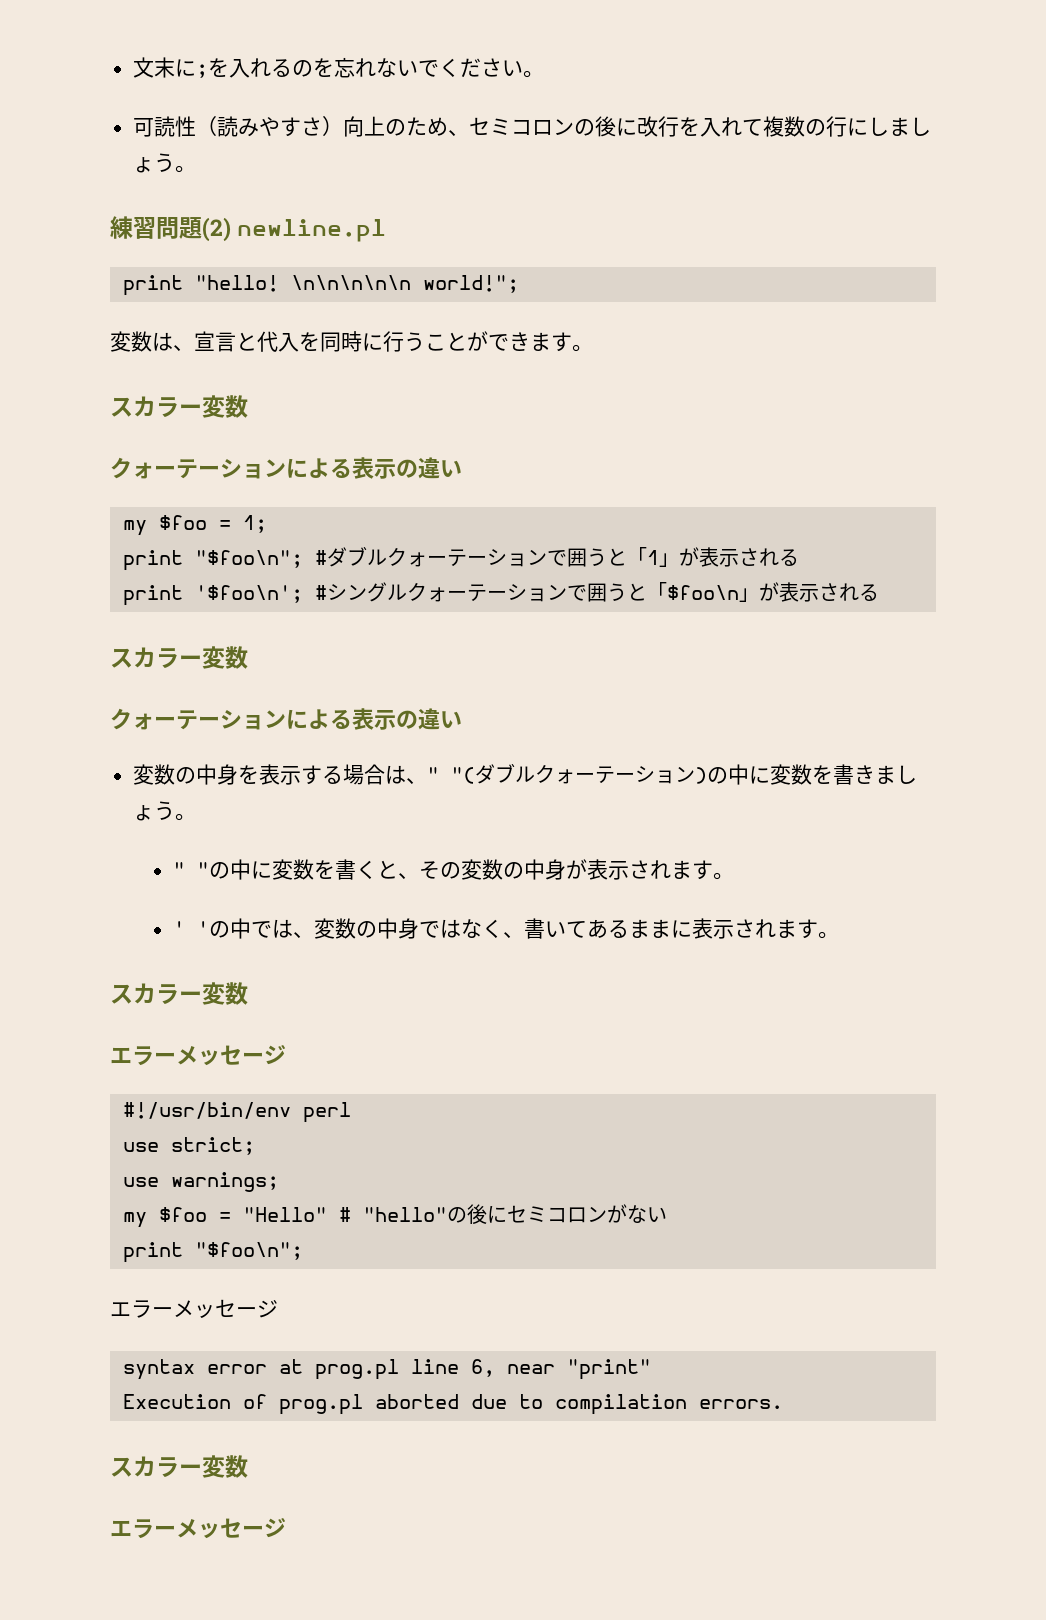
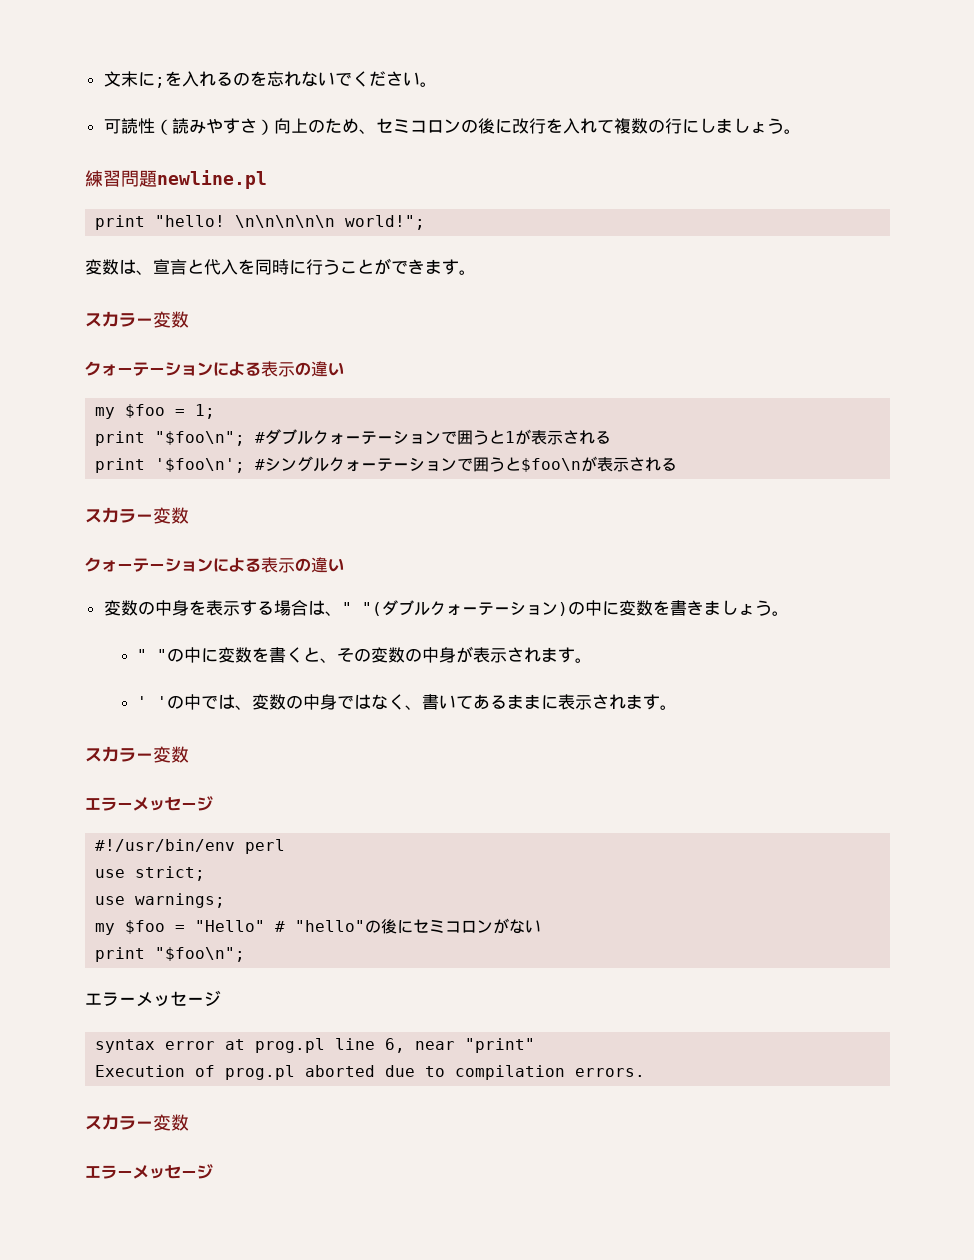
- 練習問題(2) newline.pl
+ 練習問題newline.pl
- print "$foo\n"; #ダブルクォーテーションで囲うと「1」が表示される
+ print "$foo\n"; #ダブルクォーテーションで囲うと1が表示される
- print '$foo\n'; #シングルクォーテーションで囲うと「$foo\n」が表示される
+ print '$foo\n'; #シングルクォーテーションで囲うと$foo\nが表示される

